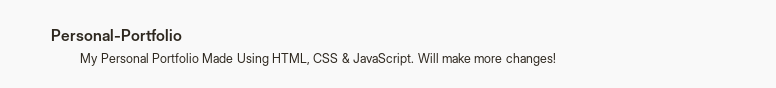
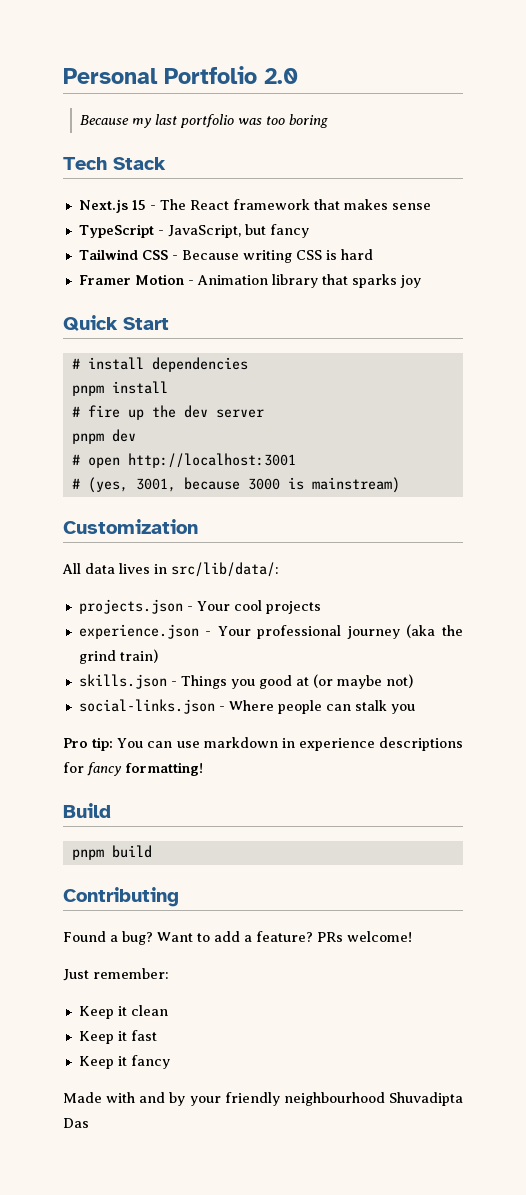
- Personal-Portfolio
- My Personal Portfolio Made Using HTML, CSS & JavaScript. Will make more changes!
+ Personal Portfolio 2.0
+ Because my last portfolio was too boring
+ Tech Stack
+ Next.js 15 - The React framework that makes sense
+ TypeScript - JavaScript, but fancy
+ Tailwind CSS - Because writing CSS is hard
+ Framer Motion - Animation library that sparks joy
+ Quick Start
+ # install dependencies
+ pnpm install
+ # fire up the dev server
+ pnpm dev
+ # open http://localhost:3001
+ # (yes, 3001, because 3000 is mainstream)
+ Customization
+ All data lives in src/lib/data/:
+ projects.json - Your cool projects
+ experience.json - Your professional journey (aka the grind train)
+ skills.json - Things you good at (or maybe not)
+ social-links.json - Where people can stalk you
+ Pro tip: You can use markdown in experience descriptions for fancy formatting!
+ Build
+ pnpm build
+ Contributing
+ Found a bug? Want to add a feature? PRs welcome!
+ Just remember:
+ Keep it clean
+ Keep it fast
+ Keep it fancy
+ Made with and by your friendly neighbourhood Shuvadipta Das

